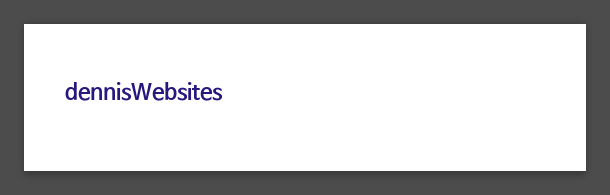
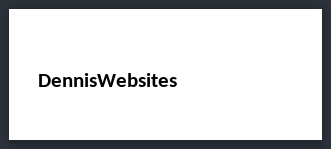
- dennisWebsites
+ DennisWebsites

